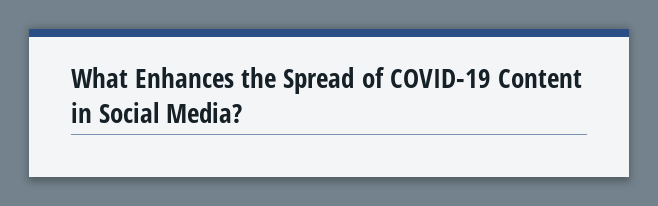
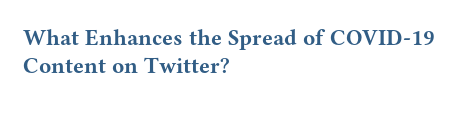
- What Enhances the Spread of COVID-19 Content in Social Media?
+ What Enhances the Spread of COVID-19 Content on Twitter?

